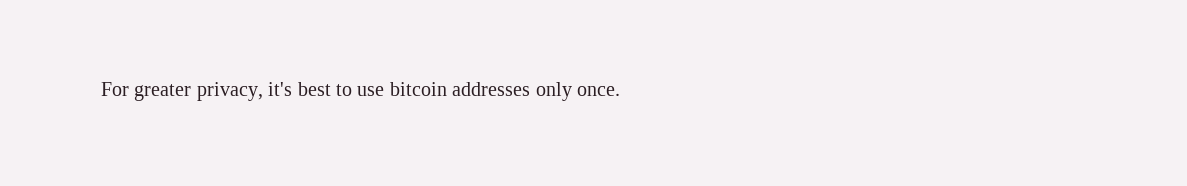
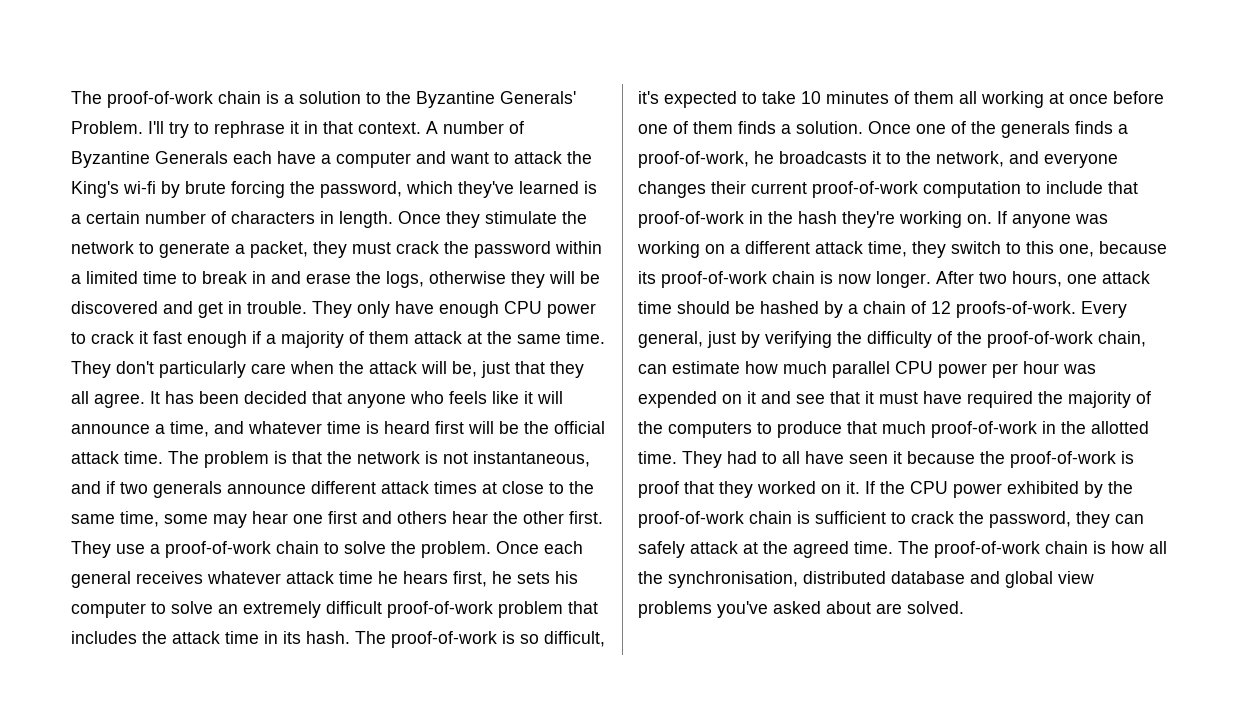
- For greater privacy, it's best to use bitcoin addresses only once.
+ The proof-of-work chain is a solution to the Byzantine Generals' Problem. I'll try to rephrase it in that context. A number of Byzantine Generals each have a computer and want to attack the King's wi-fi by brute forcing the password, which they've learned is a certain number of characters in length. Once they stimulate the network to generate a packet, they must crack the password within a limited time to break in and erase the logs, otherwise they will be discovered and get in trouble. They only have enough CPU power to crack it fast enough if a majority of them attack at the same time. They don't particularly care when the attack will be, just that they all agree. It has been decided that anyone who feels like it will announce a time, and whatever time is heard first will be the official attack time. The problem is that the network is not instantaneous, and if two generals announce different attack times at close to the same time, some may hear one first and others hear the other first. They use a proof-of-work chain to solve the problem. Once each general receives whatever attack time he hears first, he sets his computer to solve an extremely difficult proof-of-work problem that includes the attack time in its hash. The proof-of-work is so difficult, it's expected to take 10 minutes of them all working at once before one of them finds a solution. Once one of the generals finds a proof-of-work, he broadcasts it to the network, and everyone changes their current proof-of-work computation to include that proof-of-work in the hash they're working on. If anyone was working on a different attack time, they switch to this one, because its proof-of-work chain is now longer. After two hours, one attack time should be hashed by a chain of 12 proofs-of-work. Every general, just by verifying the difficulty of the proof-of-work chain, can estimate how much parallel CPU power per hour was expended on it and see that it must have required the majority of the computers to produce that much proof-of-work in the allotted time. They had to all have seen it because the proof-of-work is proof that they worked on it. If the CPU power exhibited by the proof-of-work chain is sufficient to crack the password, they can safely attack at the agreed time. The proof-of-work chain is how all the synchronisation, distributed database and global view problems you've asked about are solved.

